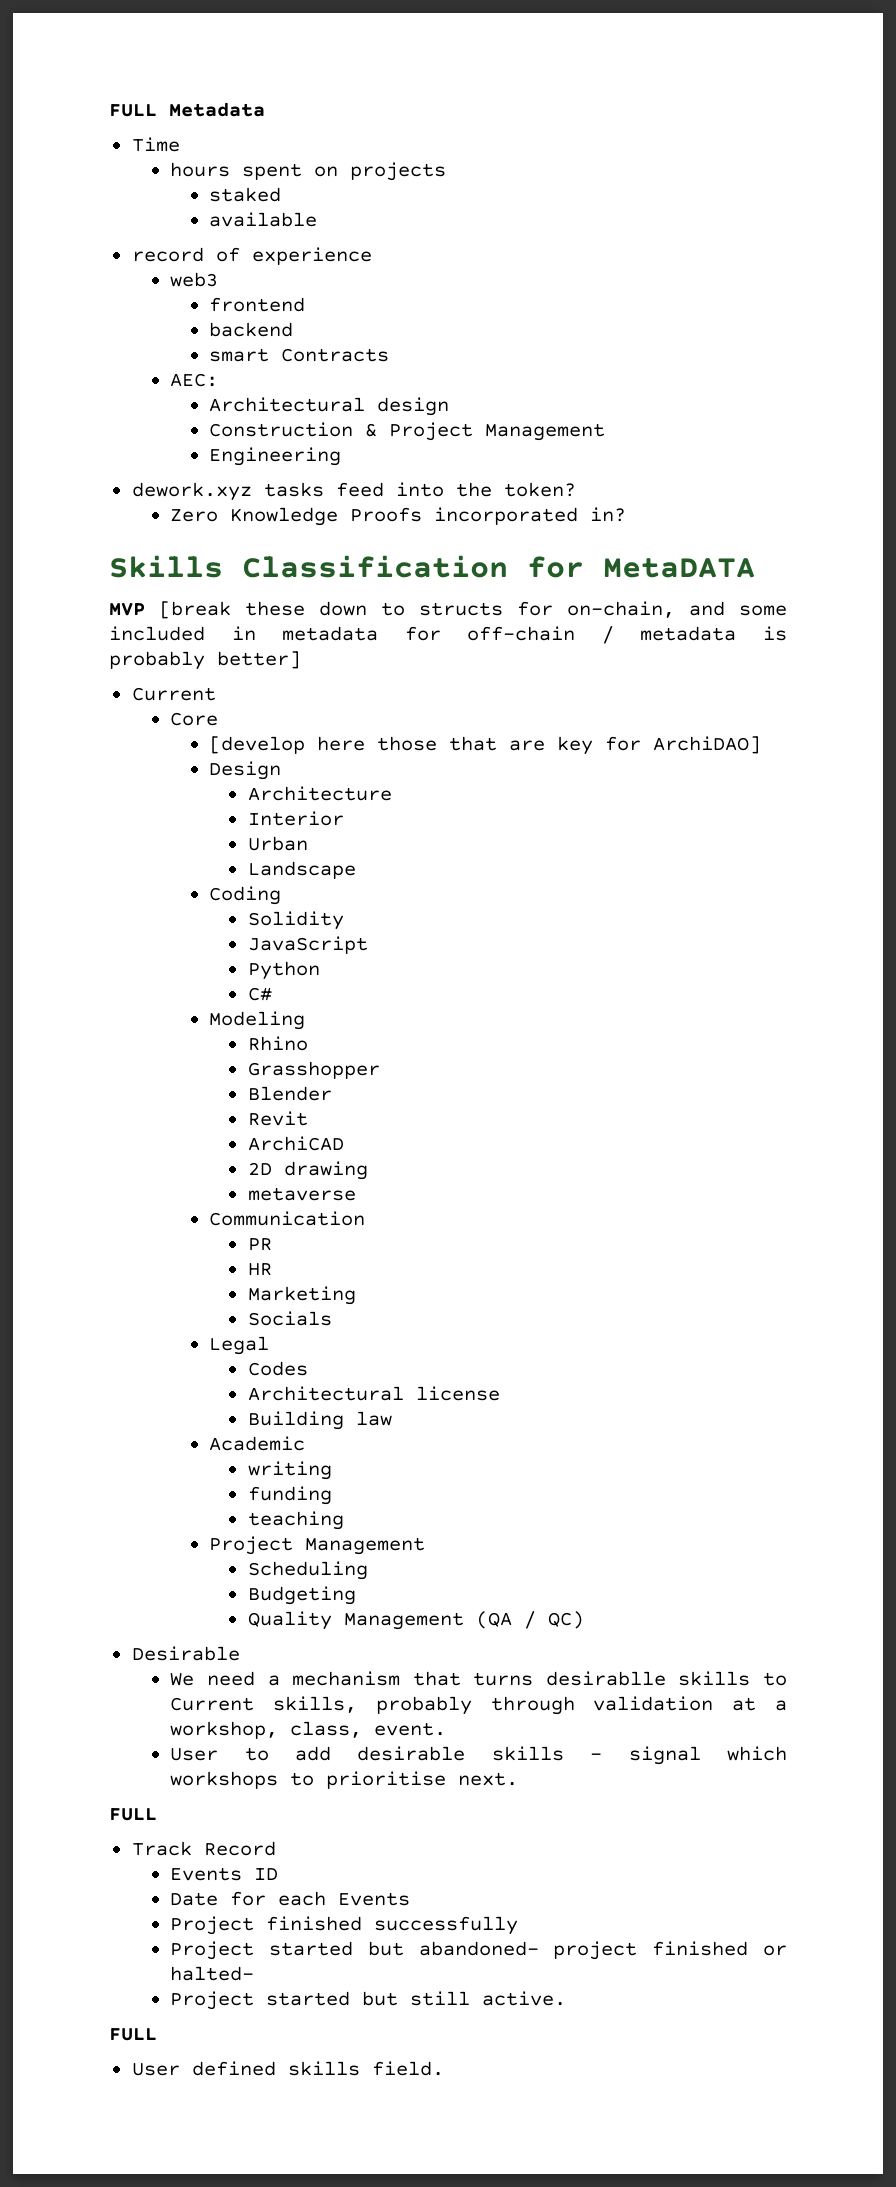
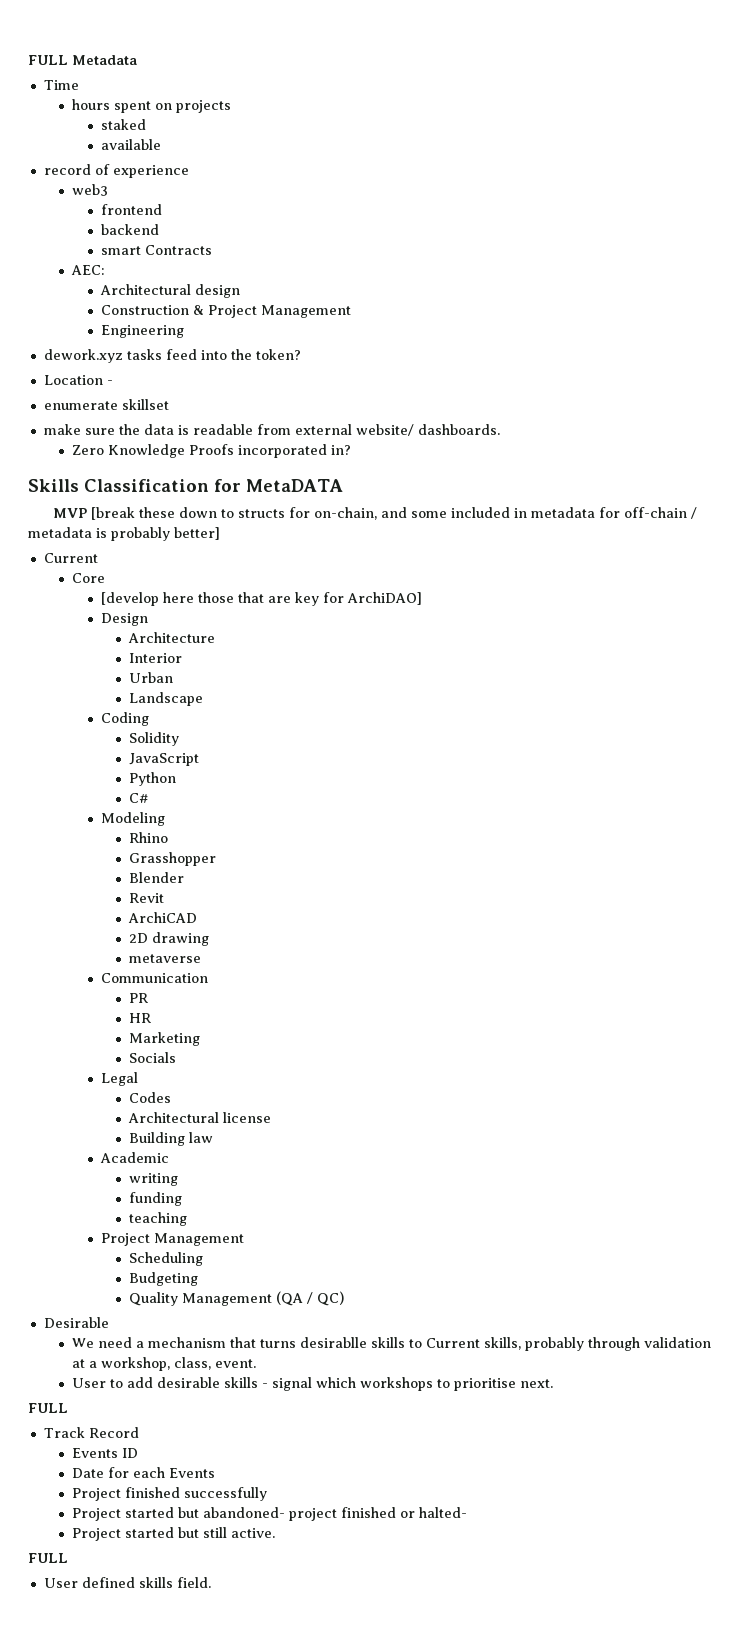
+ Location -
+ enumerate skillset
+ make sure the data is readable from external website/ dashboards.

